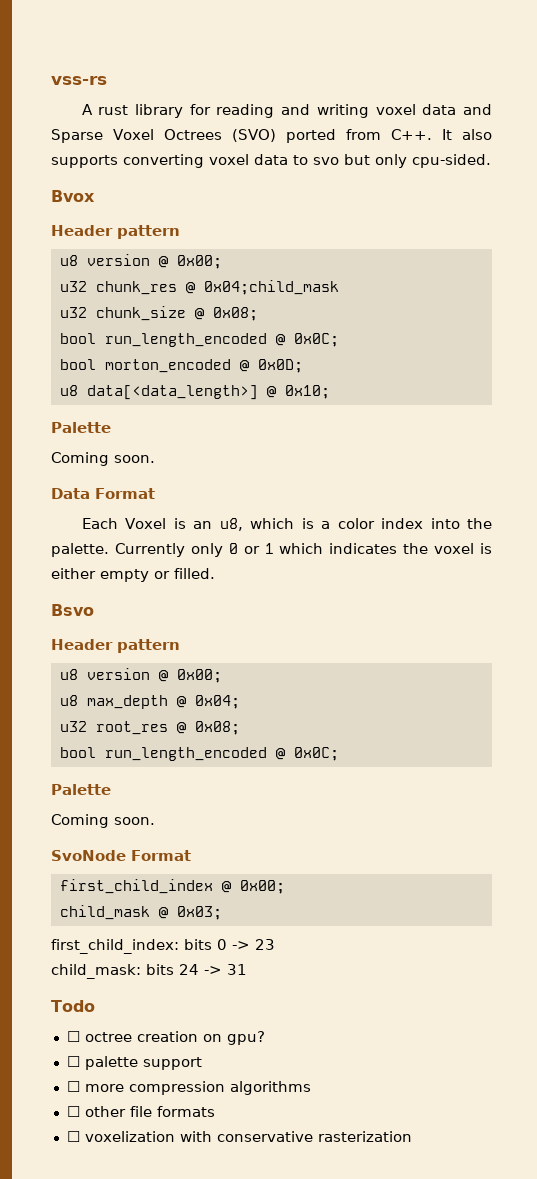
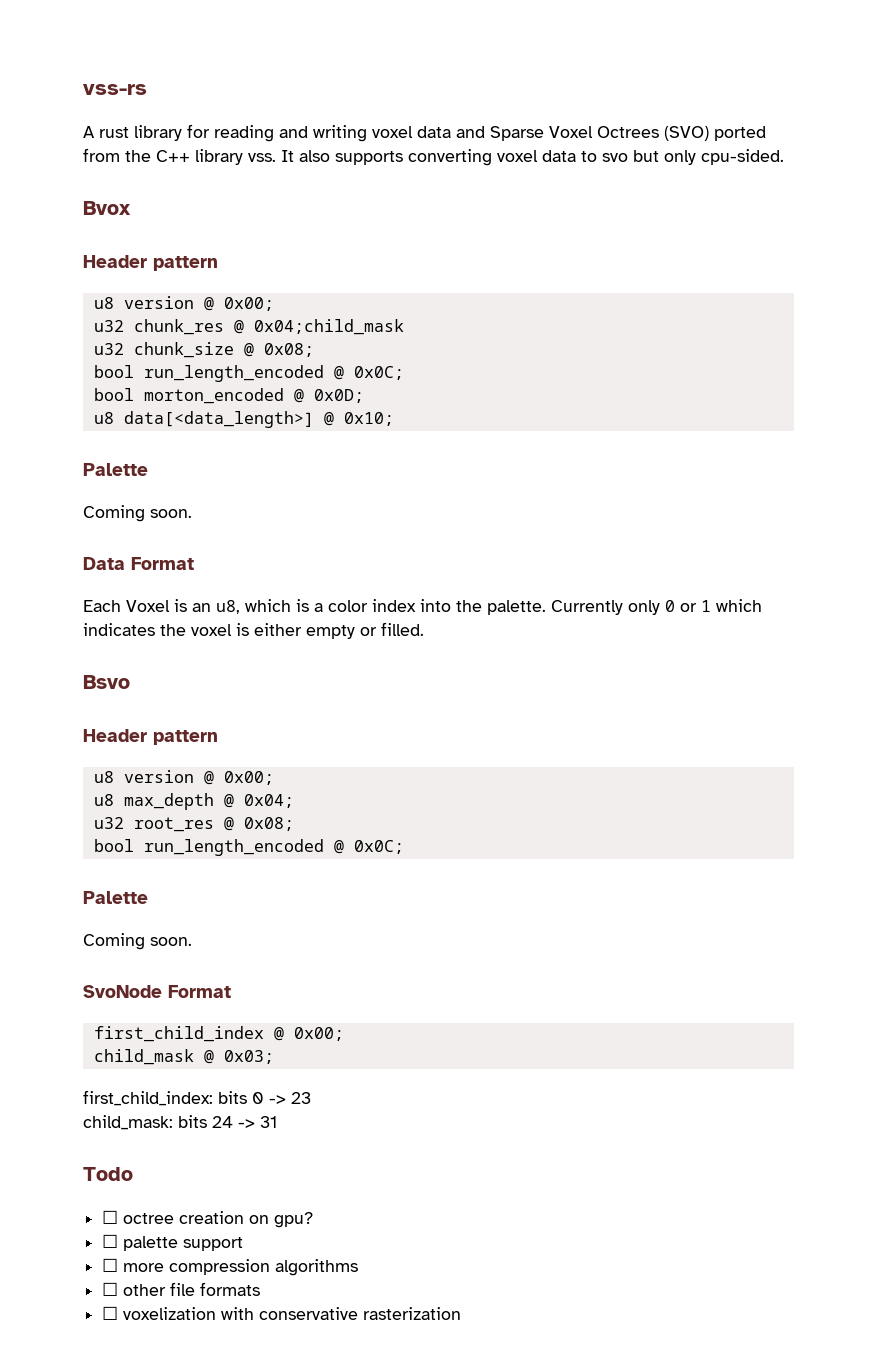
- A rust library for reading and writing voxel data and Sparse Voxel Octrees (SVO) ported from C++. It also supports converting voxel data to svo but only cpu-sided.
+ A rust library for reading and writing voxel data and Sparse Voxel Octrees (SVO) ported from the C++ library vss. It also supports converting voxel data to svo but only cpu-sided.

